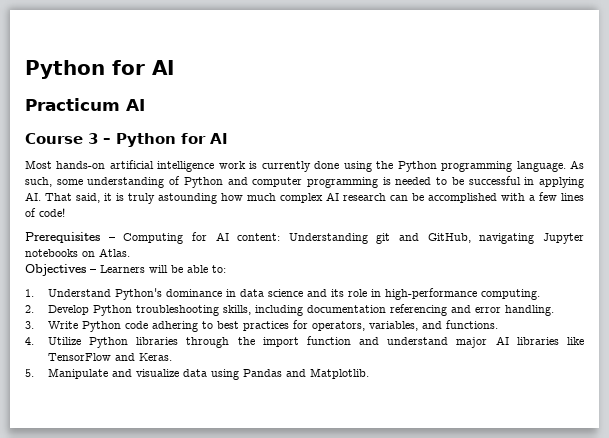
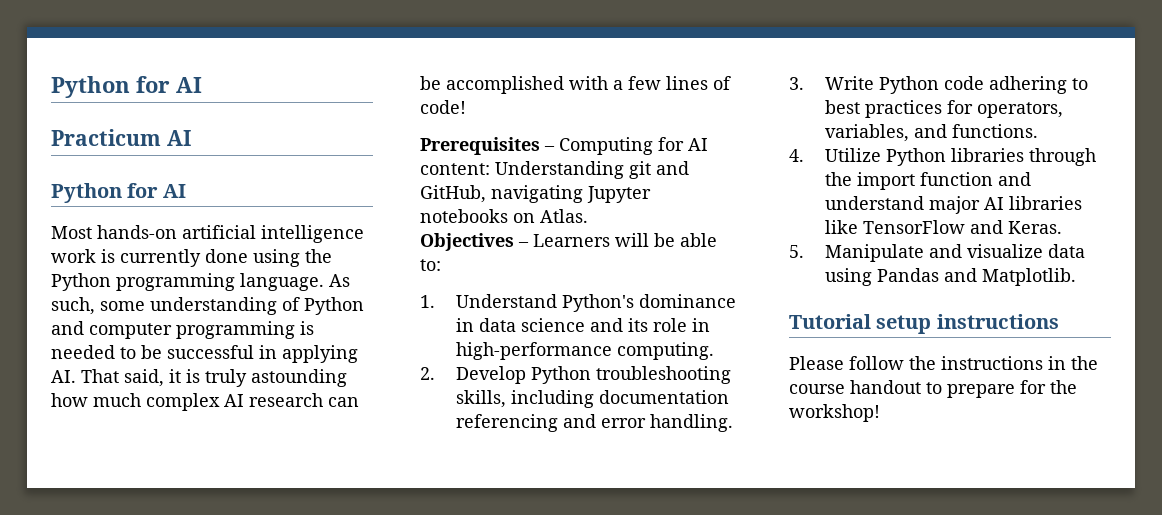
  Practicum AI
- Course 3 – Python for AI
+ Python for AI
+ Tutorial setup instructions
+ Please follow the instructions in the course handout to prepare for the workshop!

